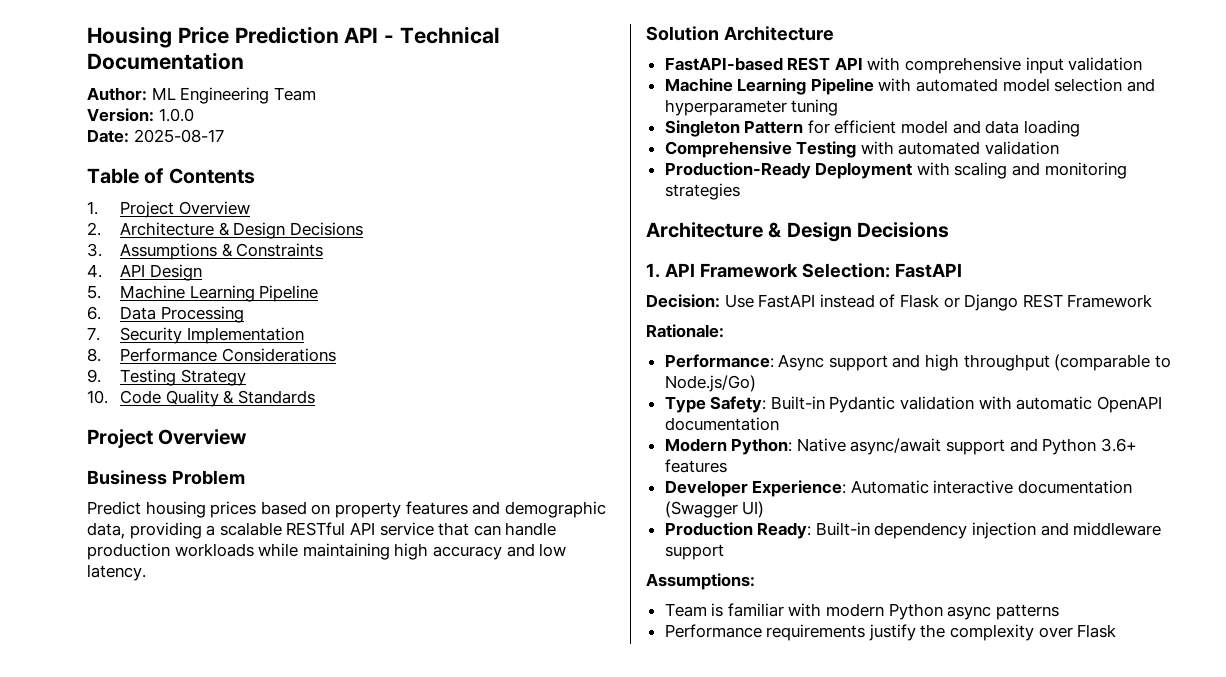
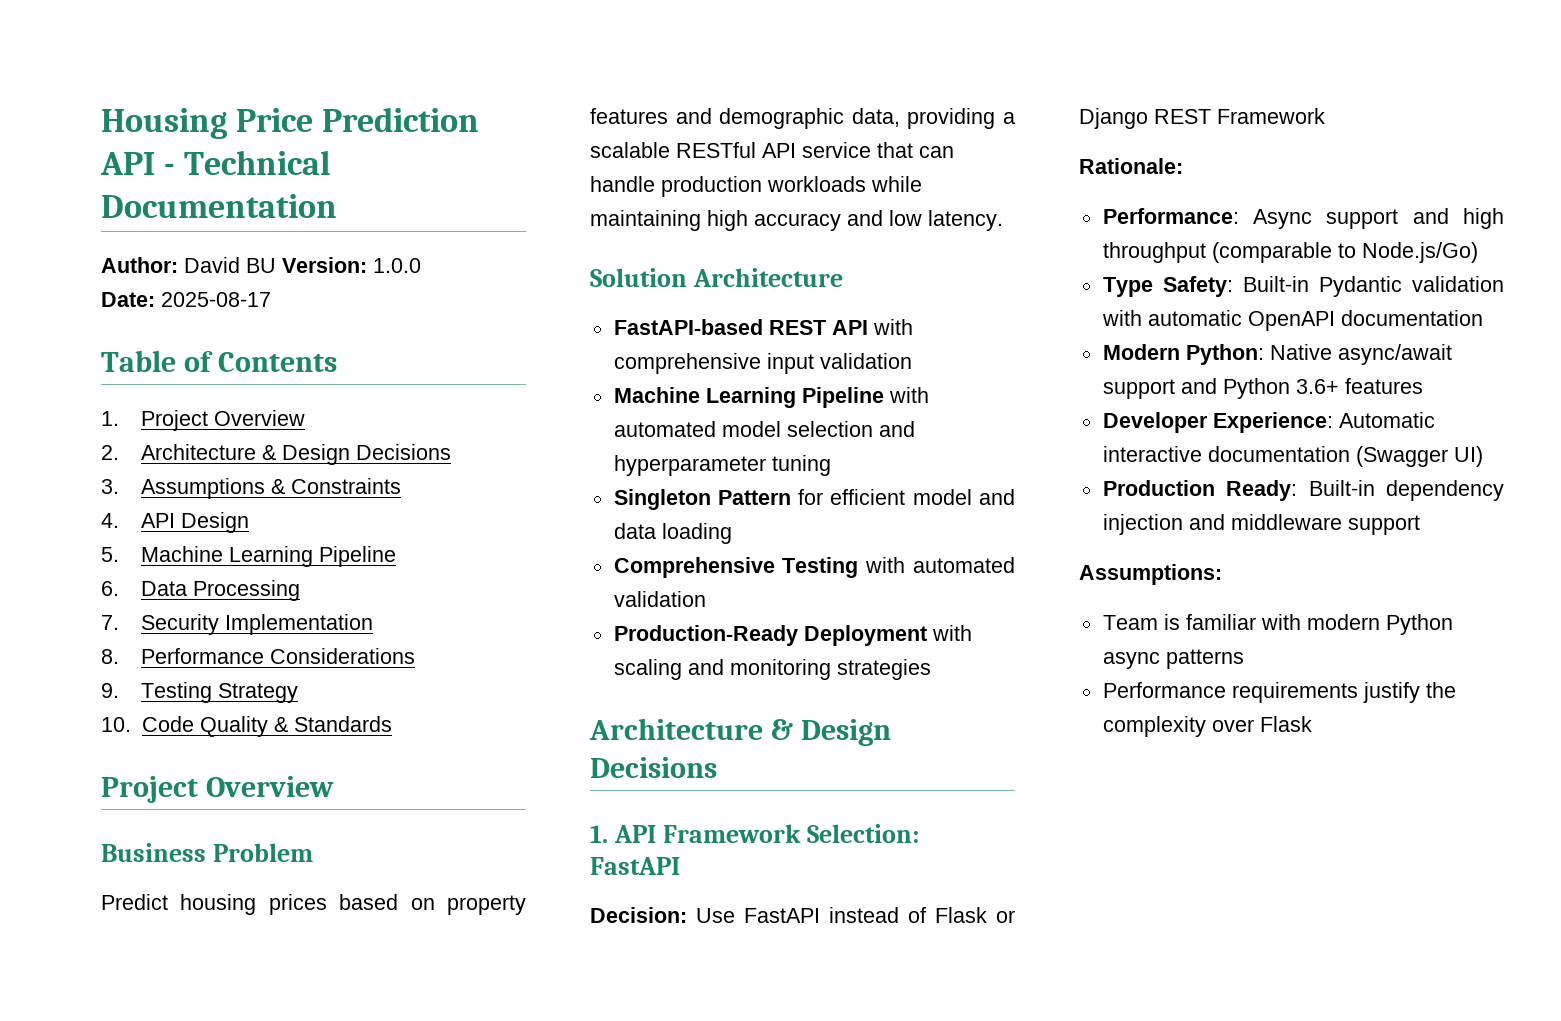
- Author: ML Engineering Team
- Version: 1.0.0
+ Author: David BU Version: 1.0.0

